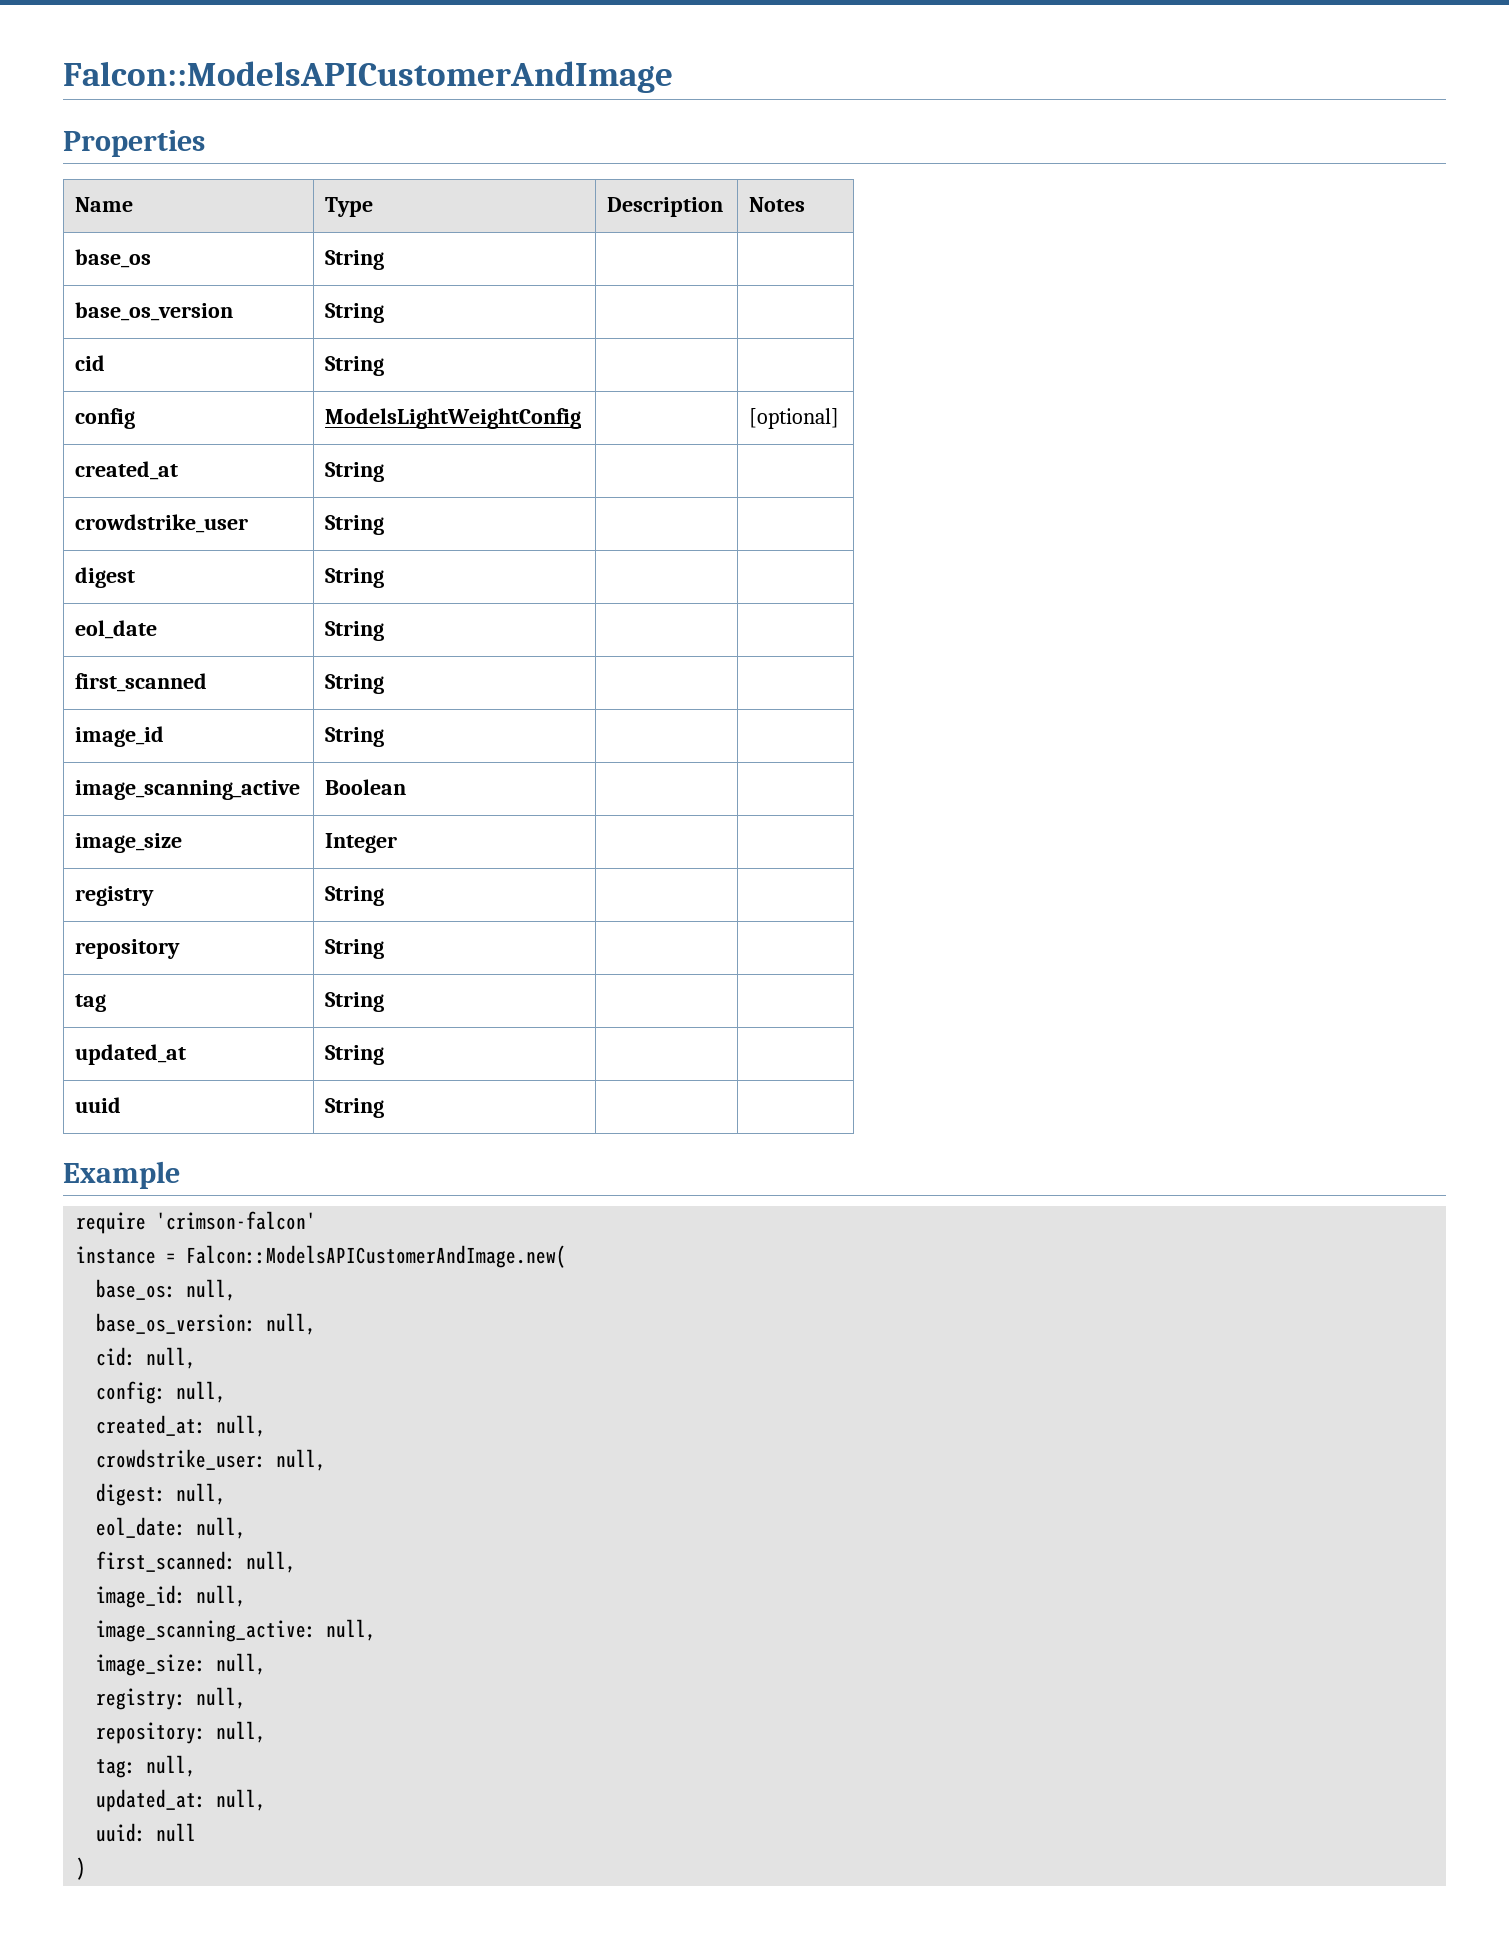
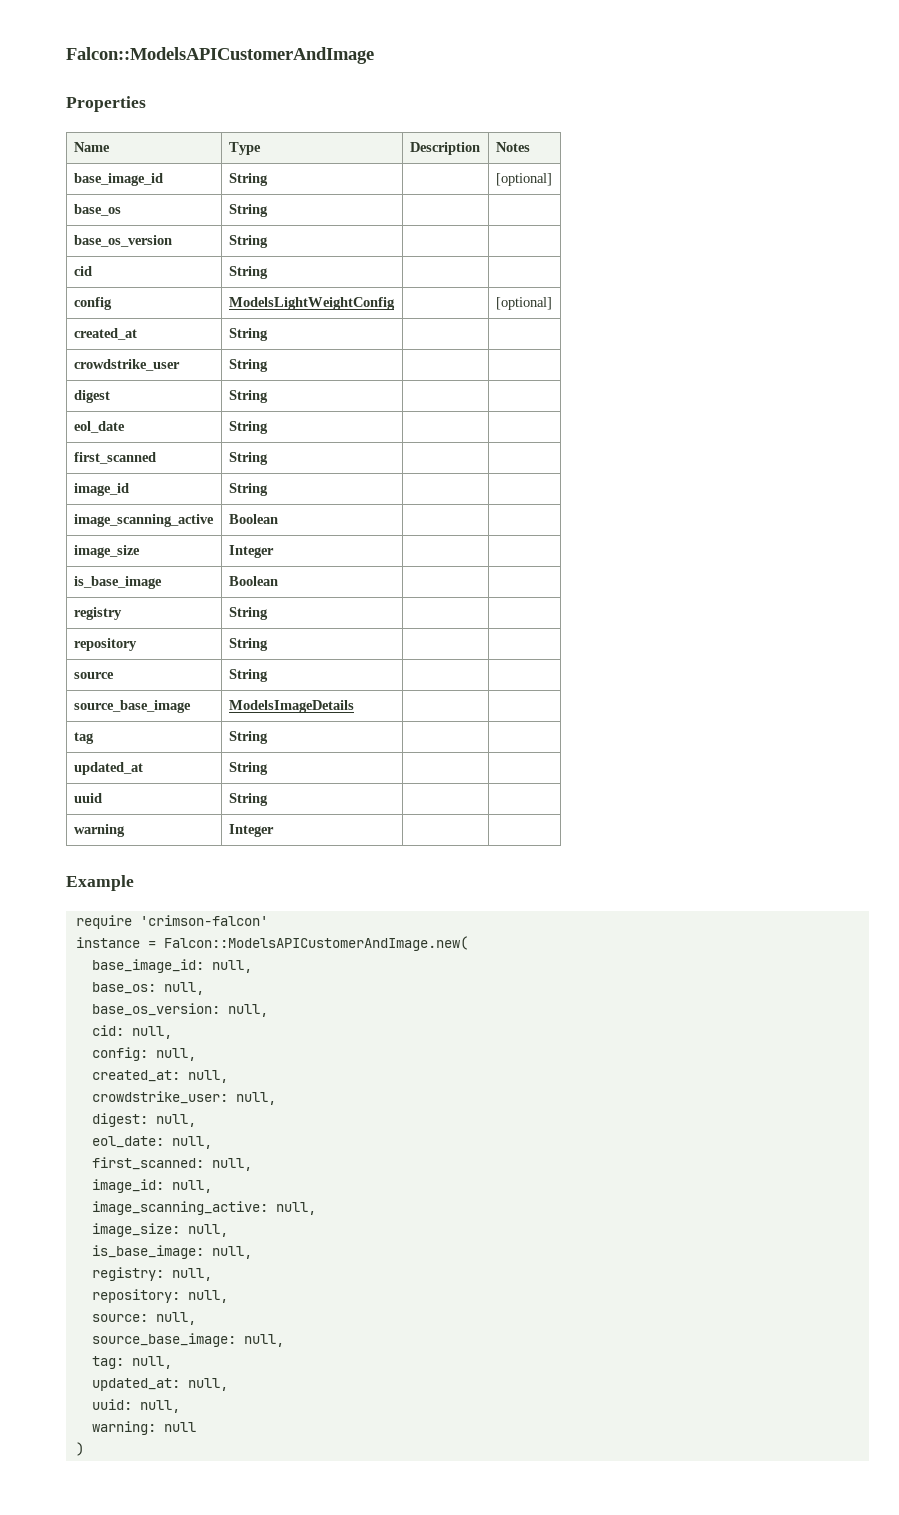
+ base_image_id | String | | [optional]
+ is_base_image | Boolean | |
+ source | String | |
+ source_base_image | ModelsImageDetails | |
+ warning | Integer | |
+ base_image_id: null,
+ is_base_image: null,
+ source: null,
+ source_base_image: null,
- uuid: null
+ uuid: null,
+ warning: null

